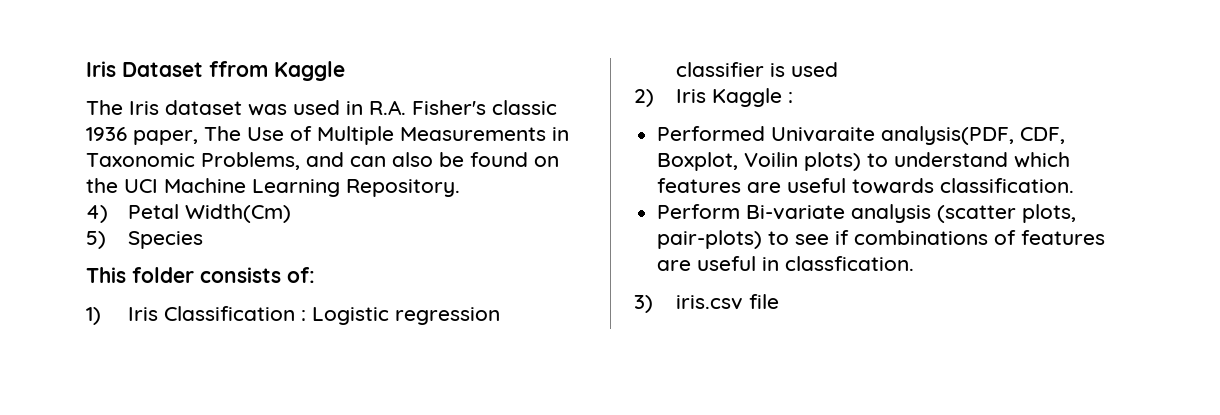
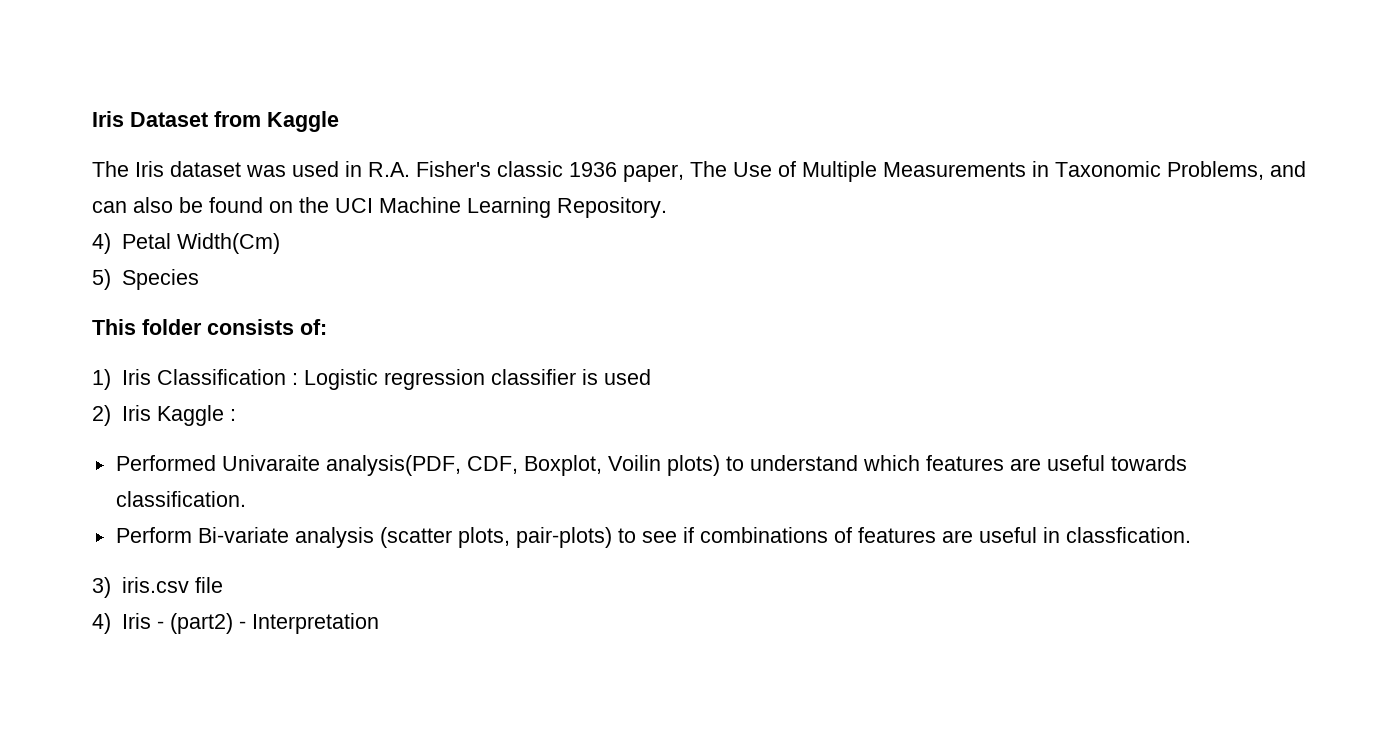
- Iris Dataset ffrom Kaggle
+ Iris Dataset from Kaggle
+ 4) Iris - (part2) - Interpretation

